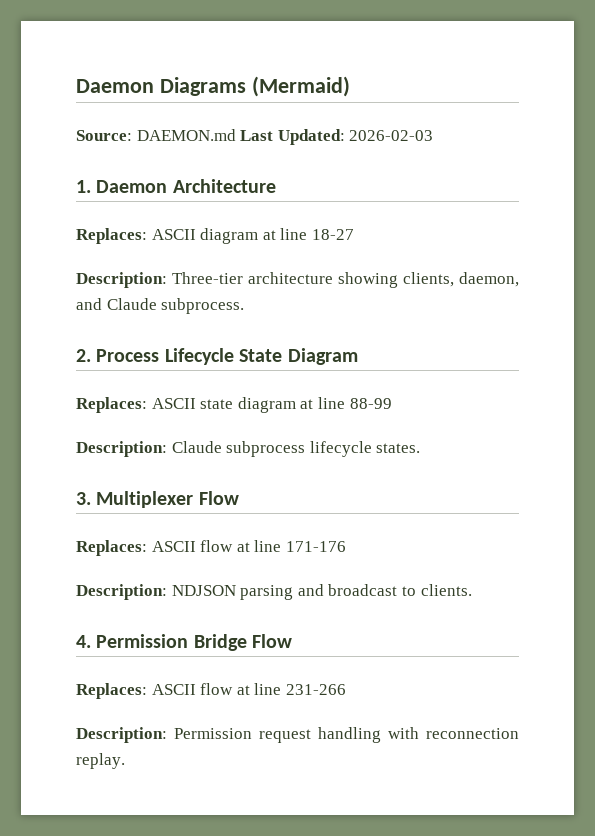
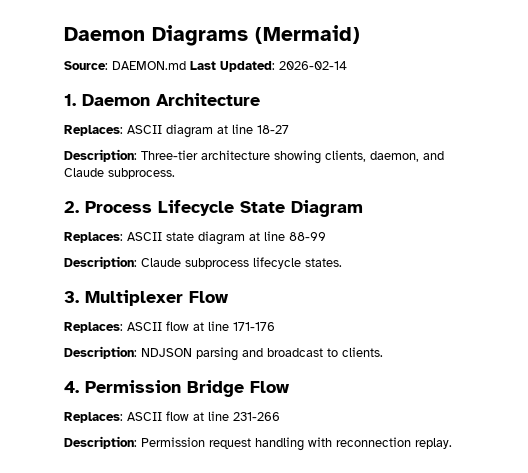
- Source: DAEMON.md Last Updated: 2026-02-03
+ Source: DAEMON.md Last Updated: 2026-02-14

